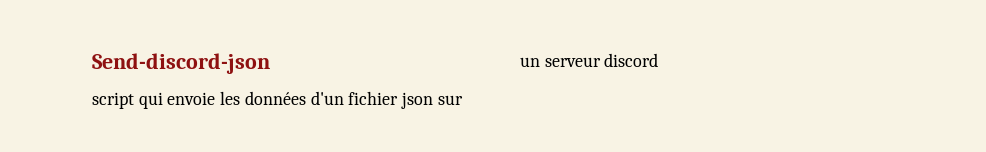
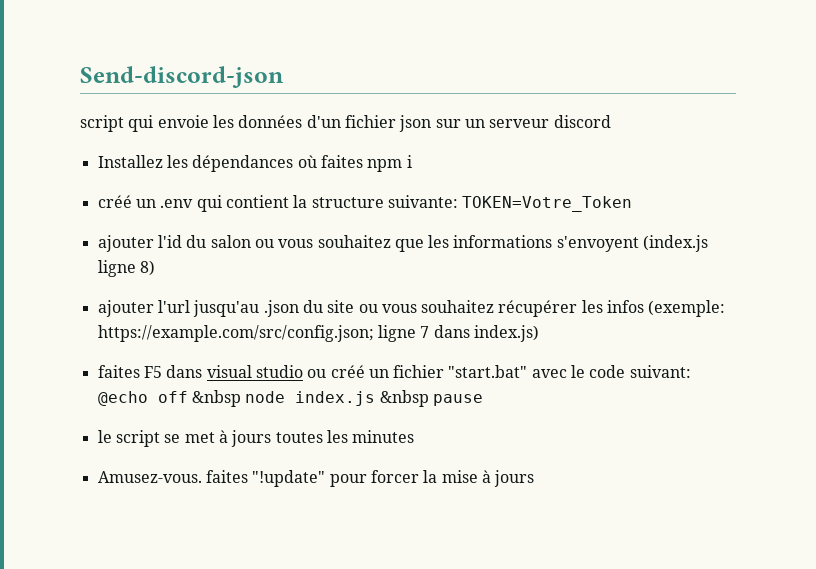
+ Installez les dépendances où faites npm i
+ créé un .env qui contient la structure suivante: TOKEN=Votre_Token
+ ajouter l'id du salon ou vous souhaitez que les informations s'envoyent (index.js ligne 8)
+ ajouter l'url jusqu'au .json du site ou vous souhaitez récupérer les infos (exemple: https://example.com/src/config.json; ligne 7 dans index.js)
+ faites F5 dans visual studio ou créé un fichier "start.bat" avec le code suivant: @echo off &nbsp node index.js &nbsp pause
+ le script se met à jours toutes les minutes
+ Amusez-vous. faites "!update" pour forcer la mise à jours

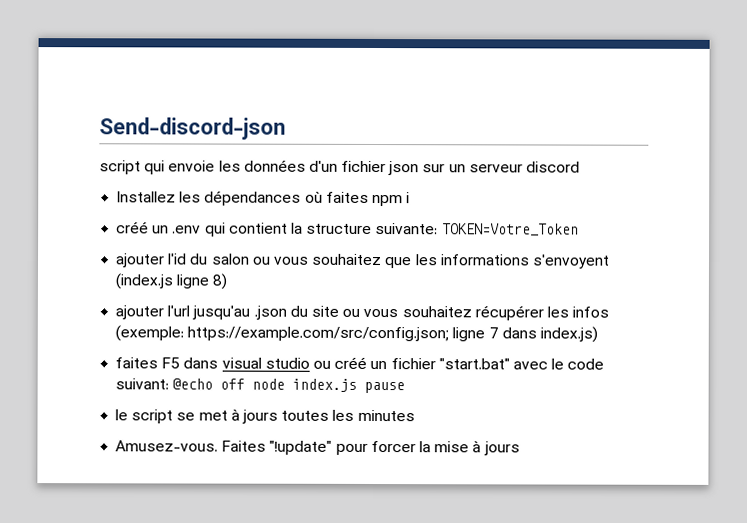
- faites F5 dans visual studio ou créé un fichier "start.bat" avec le code suivant: @echo off &nbsp node index.js &nbsp pause
+ faites F5 dans visual studio ou créé un fichier "start.bat" avec le code suivant: @echo off node index.js pause
- Amusez-vous. faites "!update" pour forcer la mise à jours
+ Amusez-vous. Faites "!update" pour forcer la mise à jours

